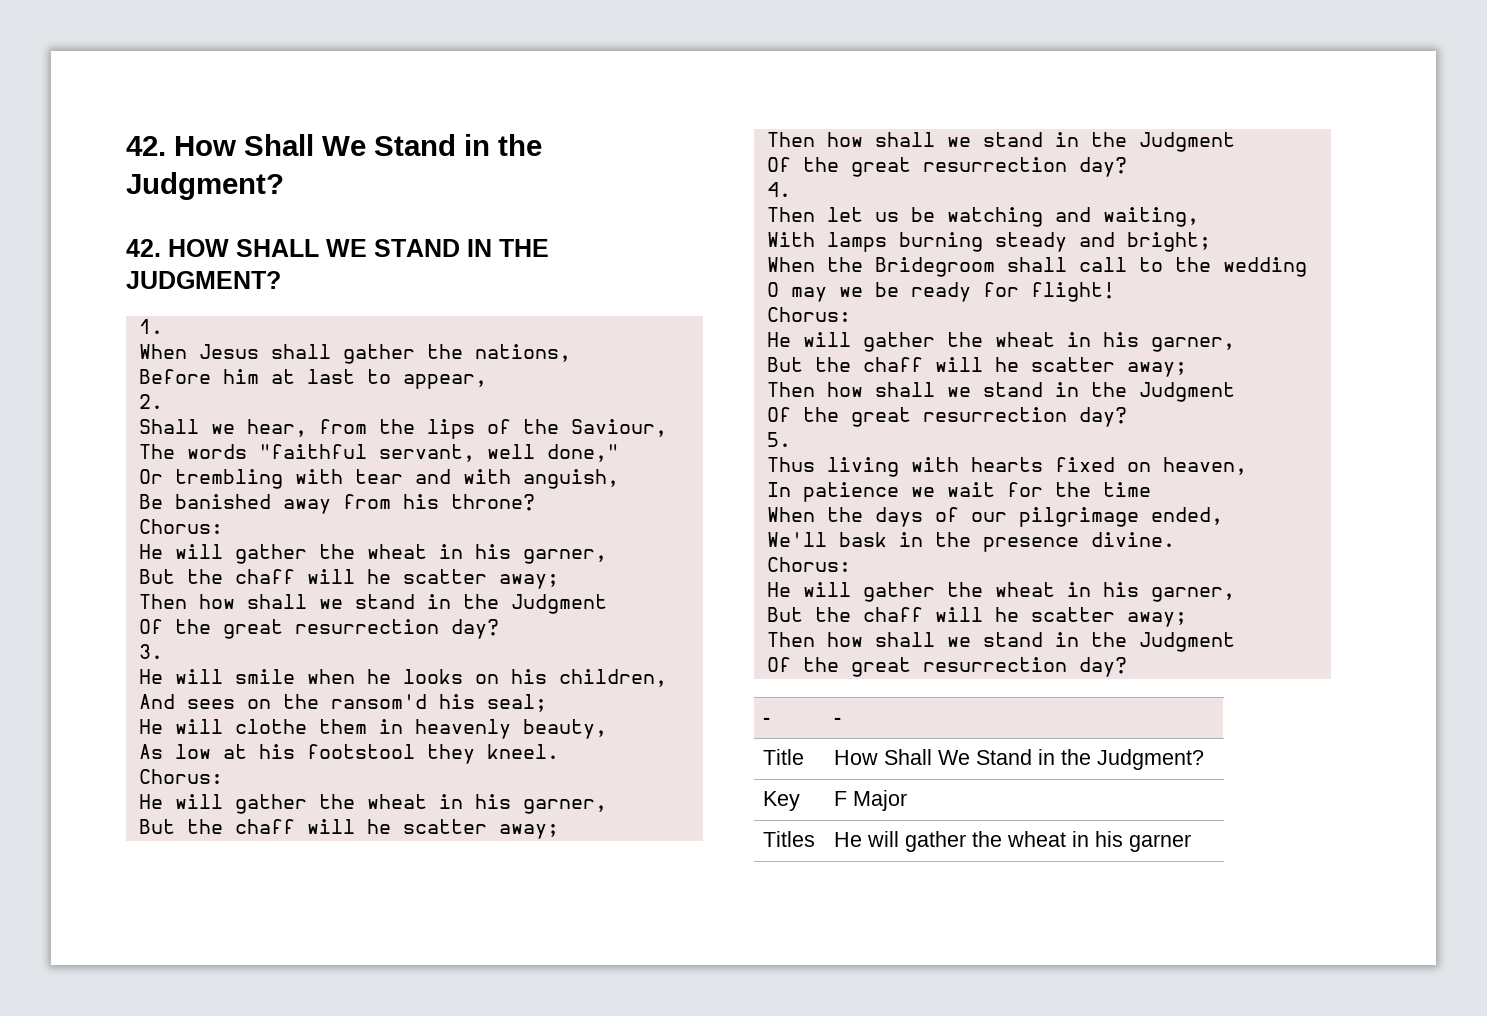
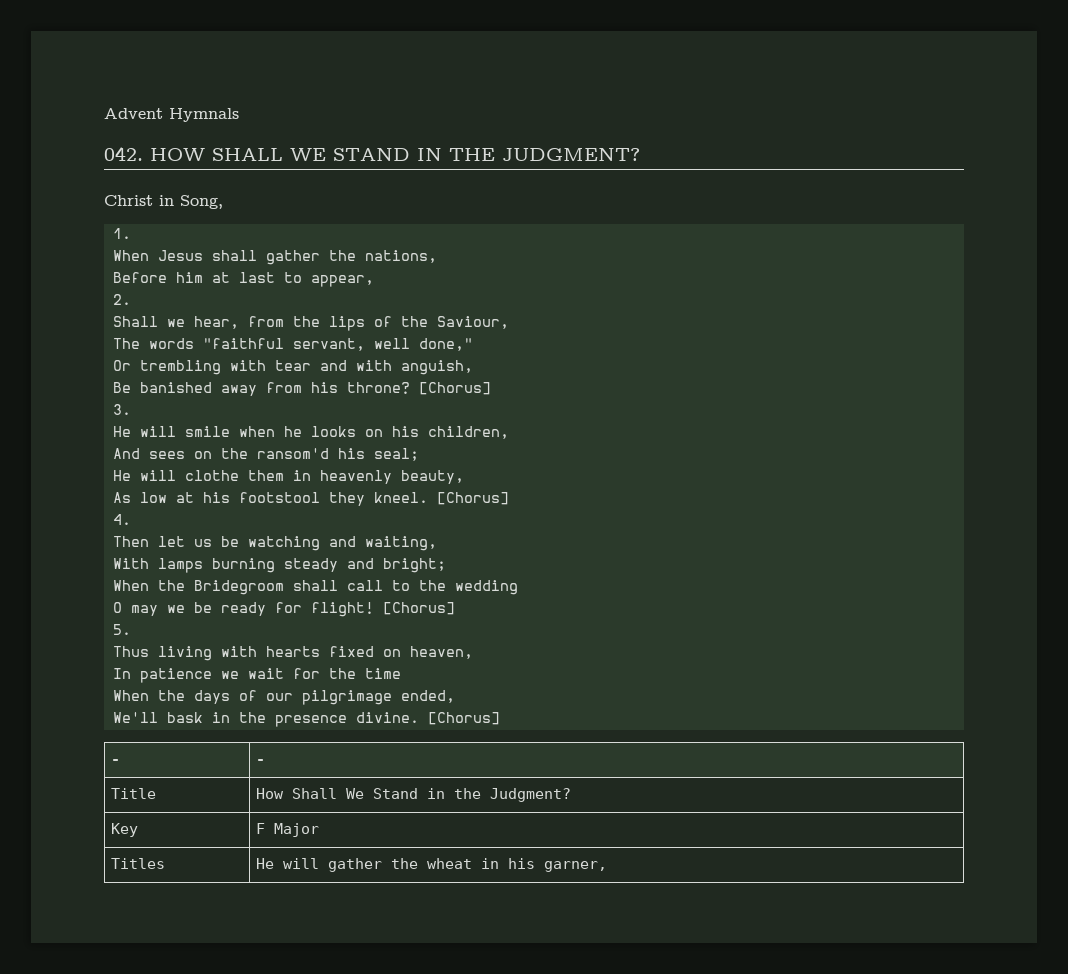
- 42. How Shall We Stand in the Judgment?
- 42. HOW SHALL WE STAND IN THE JUDGMENT?
+ Advent Hymnals
+ 042. HOW SHALL WE STAND IN THE JUDGMENT?
+ Christ in Song,
- Be banished away from his throne?
- Chorus:
- He will gather the wheat in his garner,
- But the chaff will he scatter away;
- Then how shall we stand in the Judgment
- Of the great resurrection day?
+ Be banished away from his throne? [Chorus]
- As low at his footstool they kneel.
- Chorus:
- He will gather the wheat in his garner,
- But the chaff will he scatter away;
- Then how shall we stand in the Judgment
- Of the great resurrection day?
+ As low at his footstool they kneel. [Chorus]
- O may we be ready for flight!
- Chorus:
- He will gather the wheat in his garner,
- But the chaff will he scatter away;
- Then how shall we stand in the Judgment
- Of the great resurrection day?
+ O may we be ready for flight! [Chorus]
- We'll bask in the presence divine.
- Chorus:
- He will gather the wheat in his garner,
- But the chaff will he scatter away;
- Then how shall we stand in the Judgment
- Of the great resurrection day?
+ We'll bask in the presence divine. [Chorus]
- Titles | He will gather the wheat in his garner
+ Titles | He will gather the wheat in his garner,

